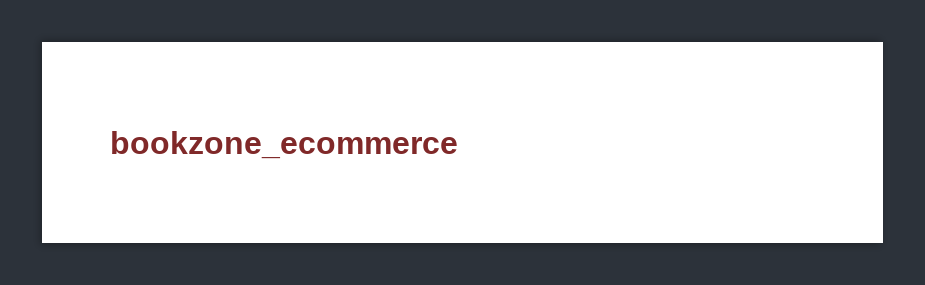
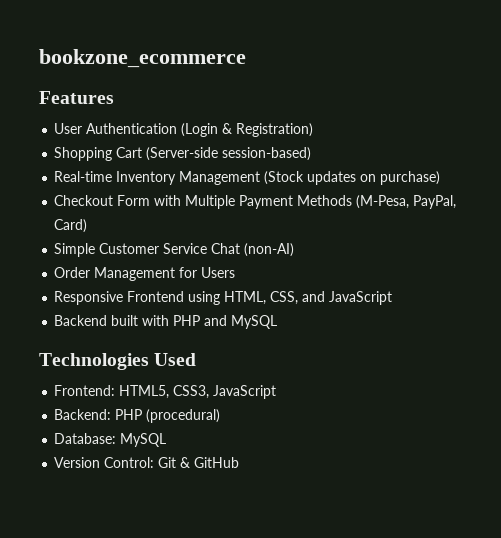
+ Features
+ User Authentication (Login & Registration)
+ Shopping Cart (Server-side session-based)
+ Real-time Inventory Management (Stock updates on purchase)
+ Checkout Form with Multiple Payment Methods (M-Pesa, PayPal, Card)
+ Simple Customer Service Chat (non-AI)
+ Order Management for Users
+ Responsive Frontend using HTML, CSS, and JavaScript
+ Backend built with PHP and MySQL
+ Technologies Used
+ Frontend: HTML5, CSS3, JavaScript
+ Backend: PHP (procedural)
+ Database: MySQL
+ Version Control: Git & GitHub

